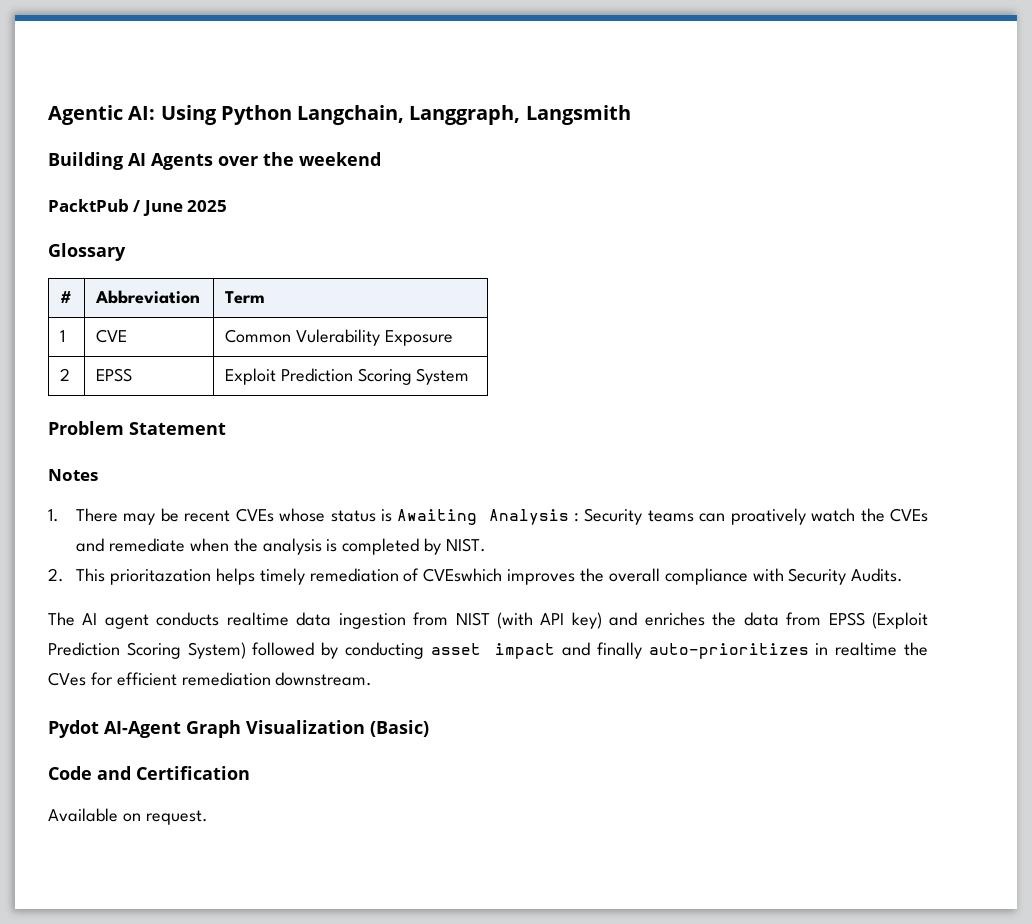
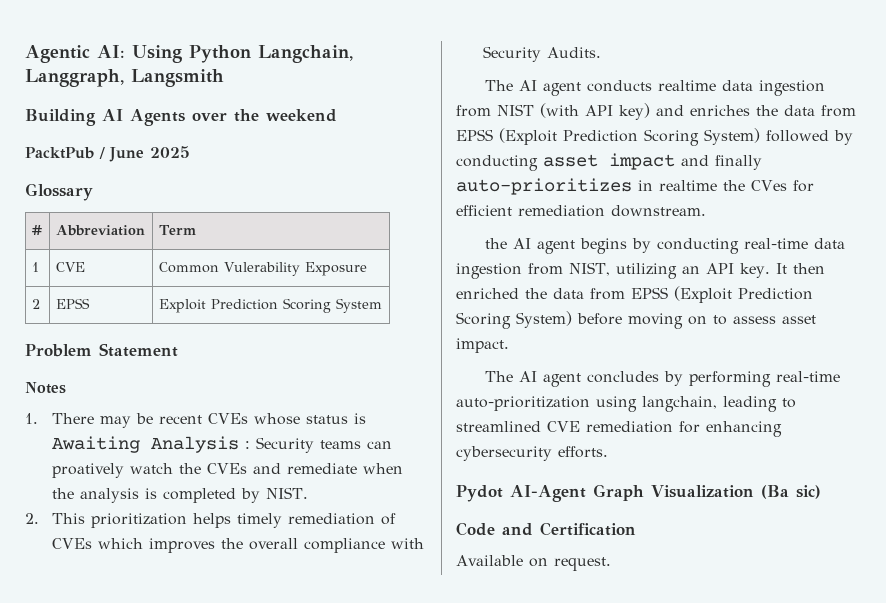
- 2. This prioritazation helps timely remediation of CVEswhich improves the overall compliance with Security Audits.
+ 2. This prioritization helps timely remediation of CVEs which improves the overall compliance with Security Audits.
+ the AI agent begins by conducting real-time data ingestion from NIST, utilizing an API key. It then enriched the data from EPSS (Exploit Prediction Scoring System) before moving on to assess asset impact.
+ The AI agent concludes by performing real-time auto-prioritization using langchain, leading to streamlined CVE remediation for enhancing cybersecurity efforts.
- Pydot AI-Agent Graph Visualization (Basic)
+ Pydot AI-Agent Graph Visualization (Ba sic)

